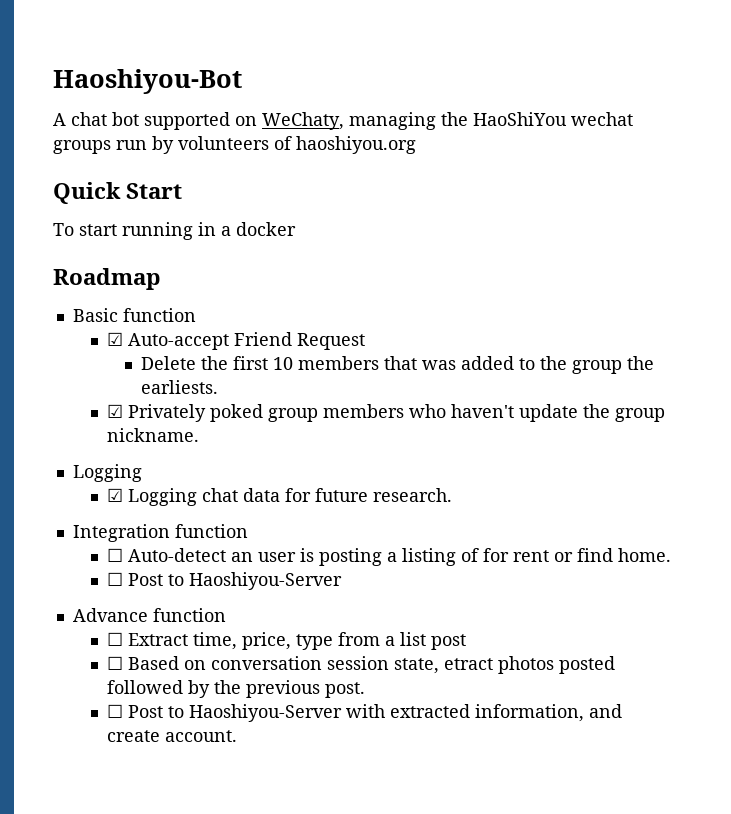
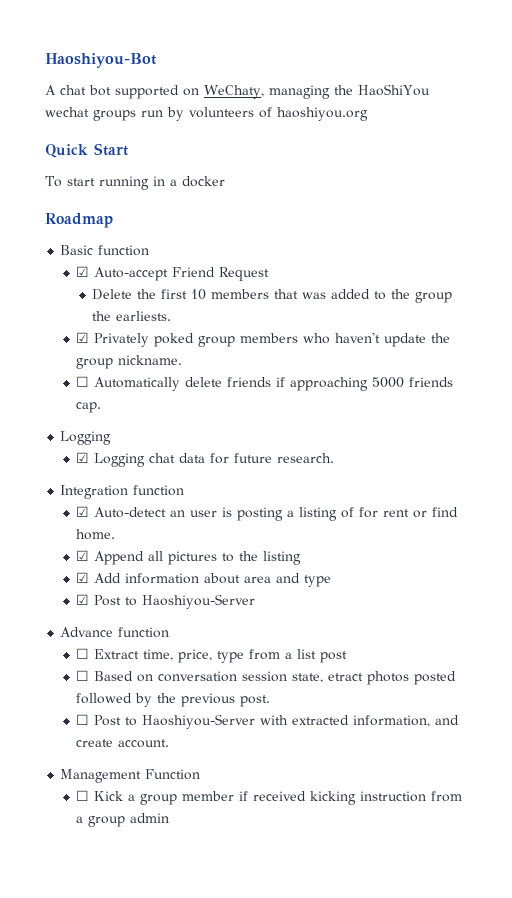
+ ☐ Automatically delete friends if approaching 5000 friends cap.
- ☐ Auto-detect an user is posting a listing of for rent or find home.
- ☐ Post to Haoshiyou-Server
+ ☑ Auto-detect an user is posting a listing of for rent or find home.
+ ☑ Append all pictures to the listing
+ ☑ Add information about area and type
+ ☑ Post to Haoshiyou-Server
+ Management Function
+ ☐ Kick a group member if received kicking instruction from a group admin

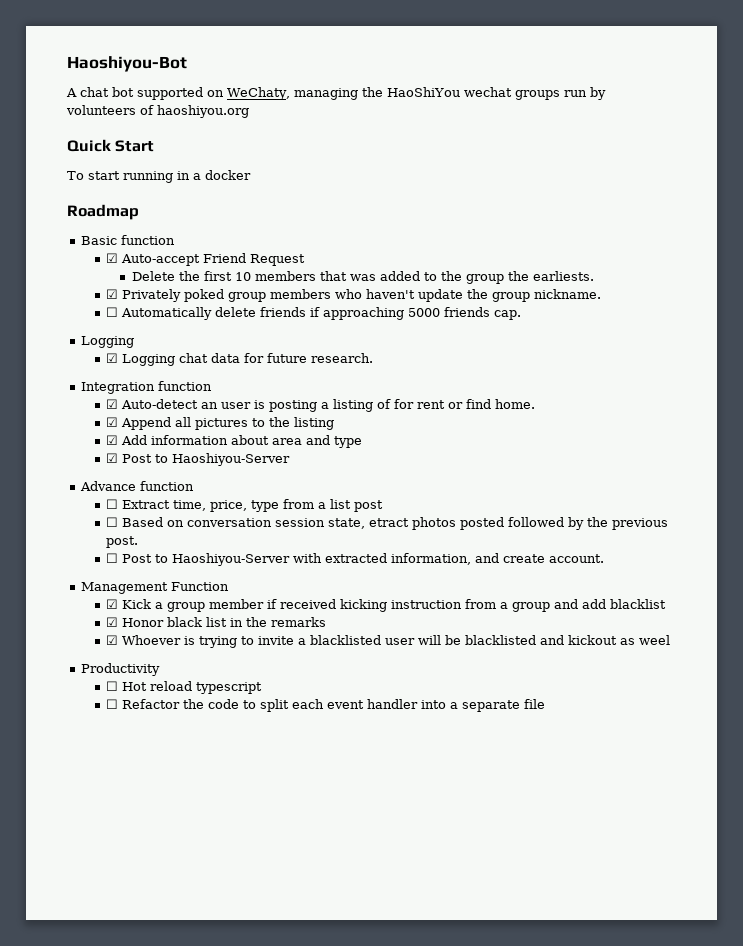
- ☐ Kick a group member if received kicking instruction from a group admin
+ ☑ Kick a group member if received kicking instruction from a group and add blacklist
+ ☑ Honor black list in the remarks
+ ☑ Whoever is trying to invite a blacklisted user will be blacklisted and kickout as weel
+ Productivity
+ ☐ Hot reload typescript
+ ☐ Refactor the code to split each event handler into a separate file

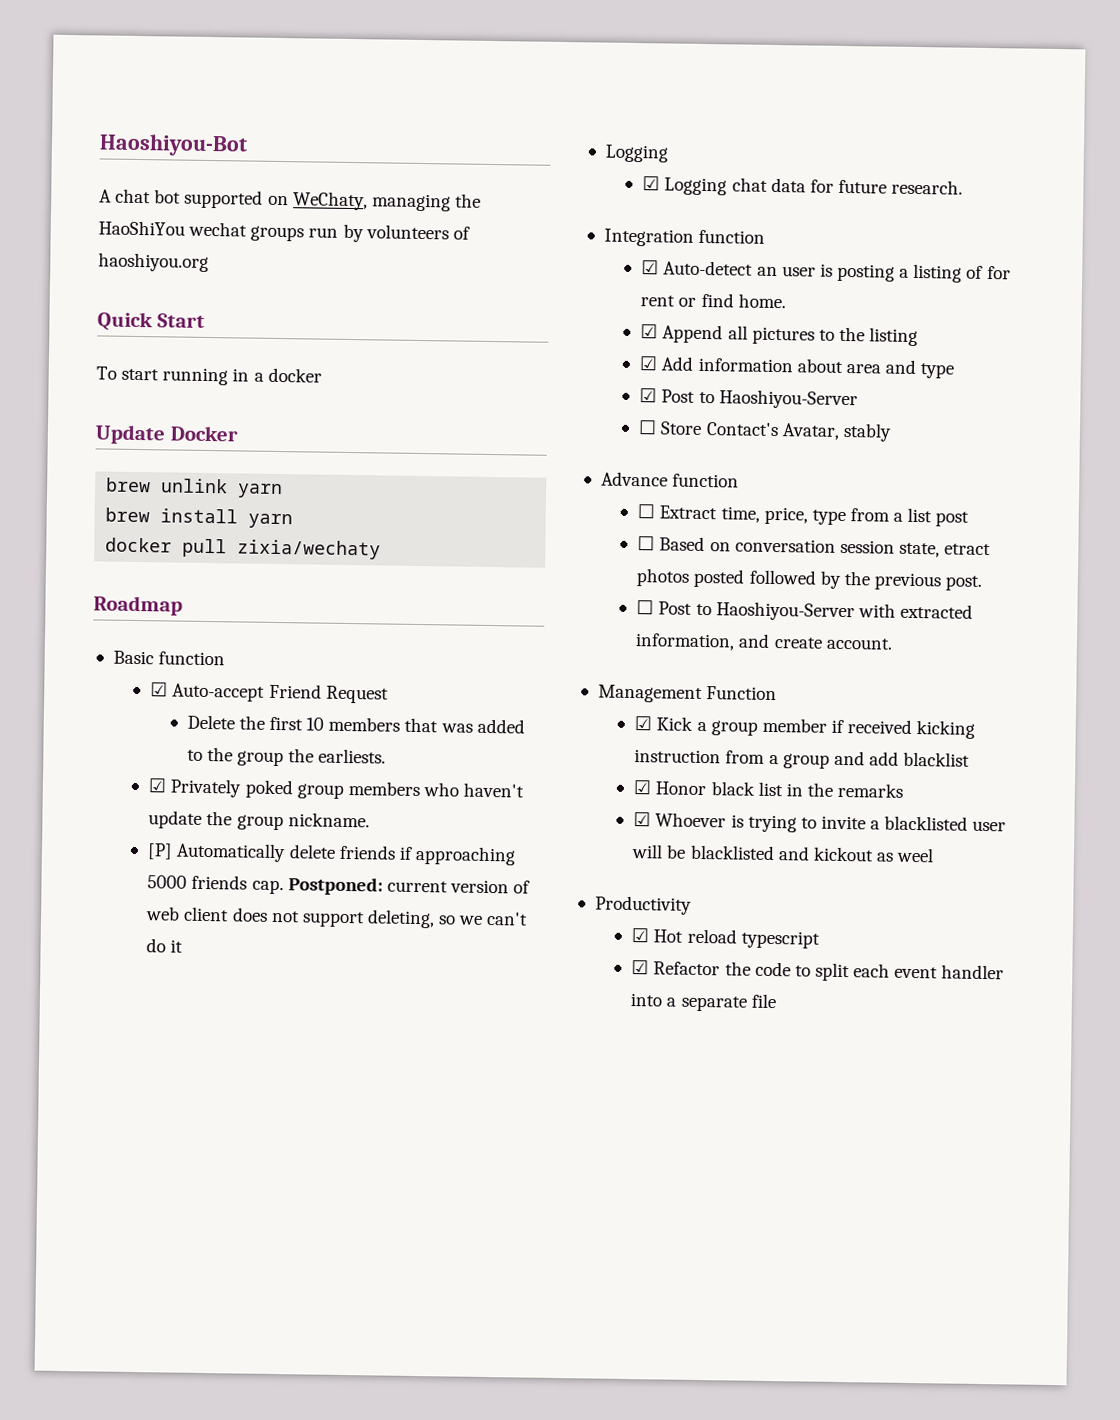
+ Update Docker
+ brew unlink yarn
+ brew install yarn
+ docker pull zixia/wechaty
- ☐ Automatically delete friends if approaching 5000 friends cap.
+ [P] Automatically delete friends if approaching 5000 friends cap. Postponed: current version of web client does not support deleting, so we can't do it
+ ☐ Store Contact's Avatar, stably
- ☐ Hot reload typescript
+ ☑ Hot reload typescript
- ☐ Refactor the code to split each event handler into a separate file
+ ☑ Refactor the code to split each event handler into a separate file

